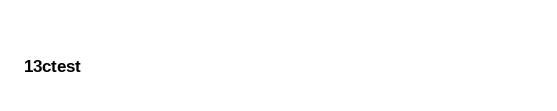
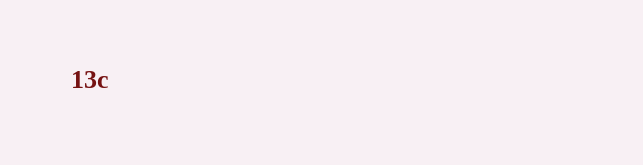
- 13ctest
+ 13c

